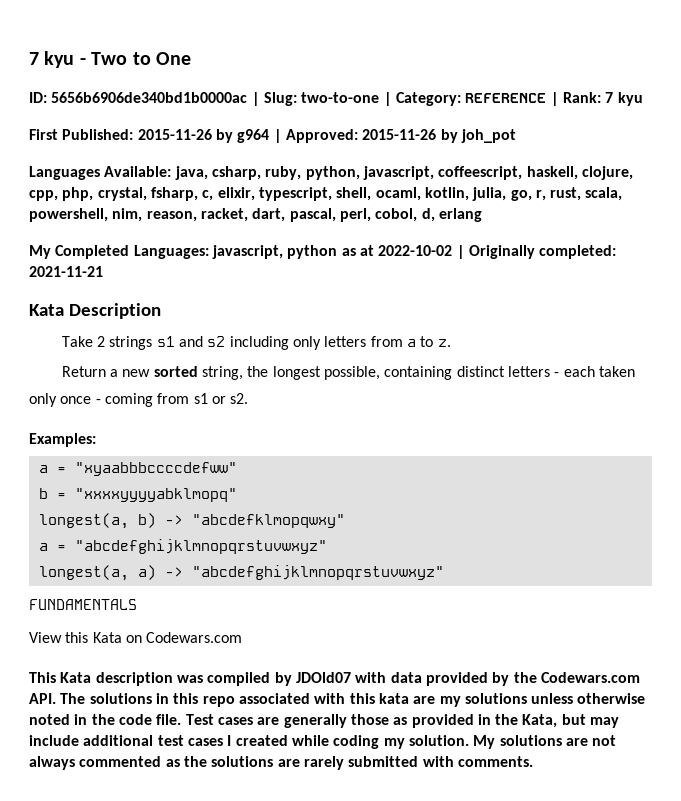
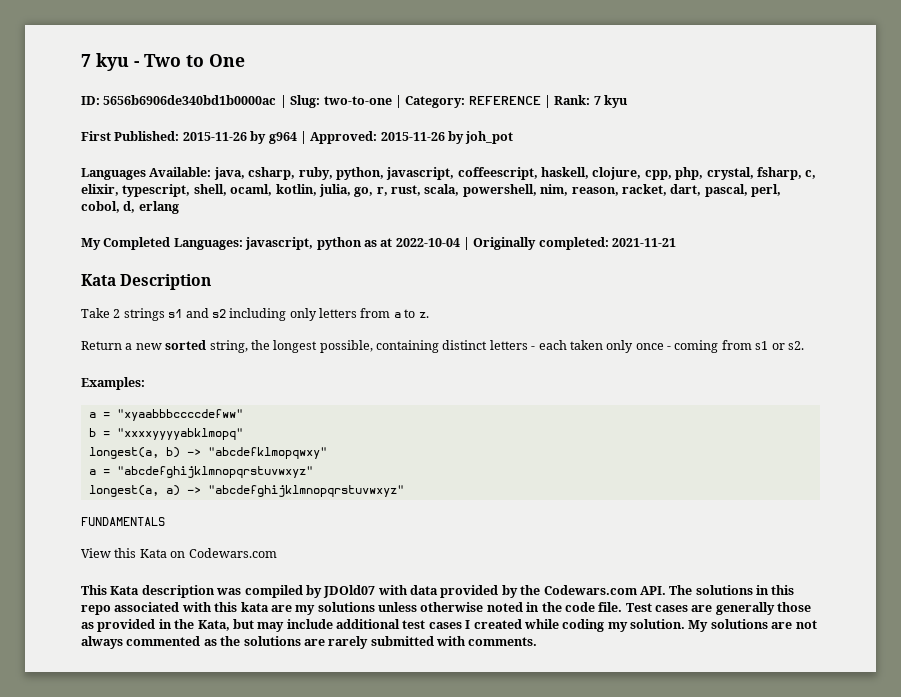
- My Completed Languages: javascript, python as at 2022-10-02 | Originally completed: 2021-11-21
+ My Completed Languages: javascript, python as at 2022-10-04 | Originally completed: 2021-11-21

